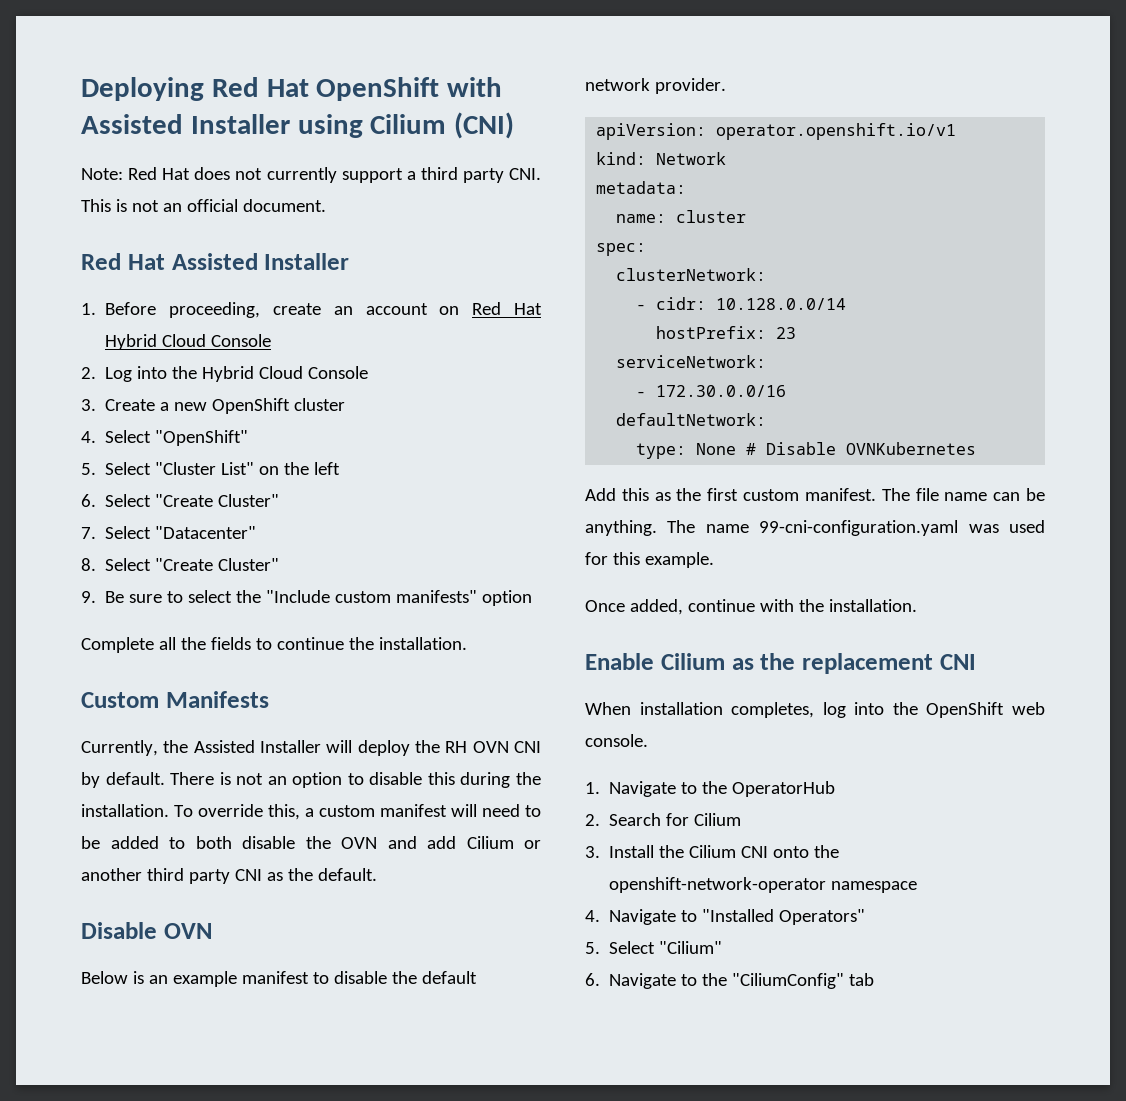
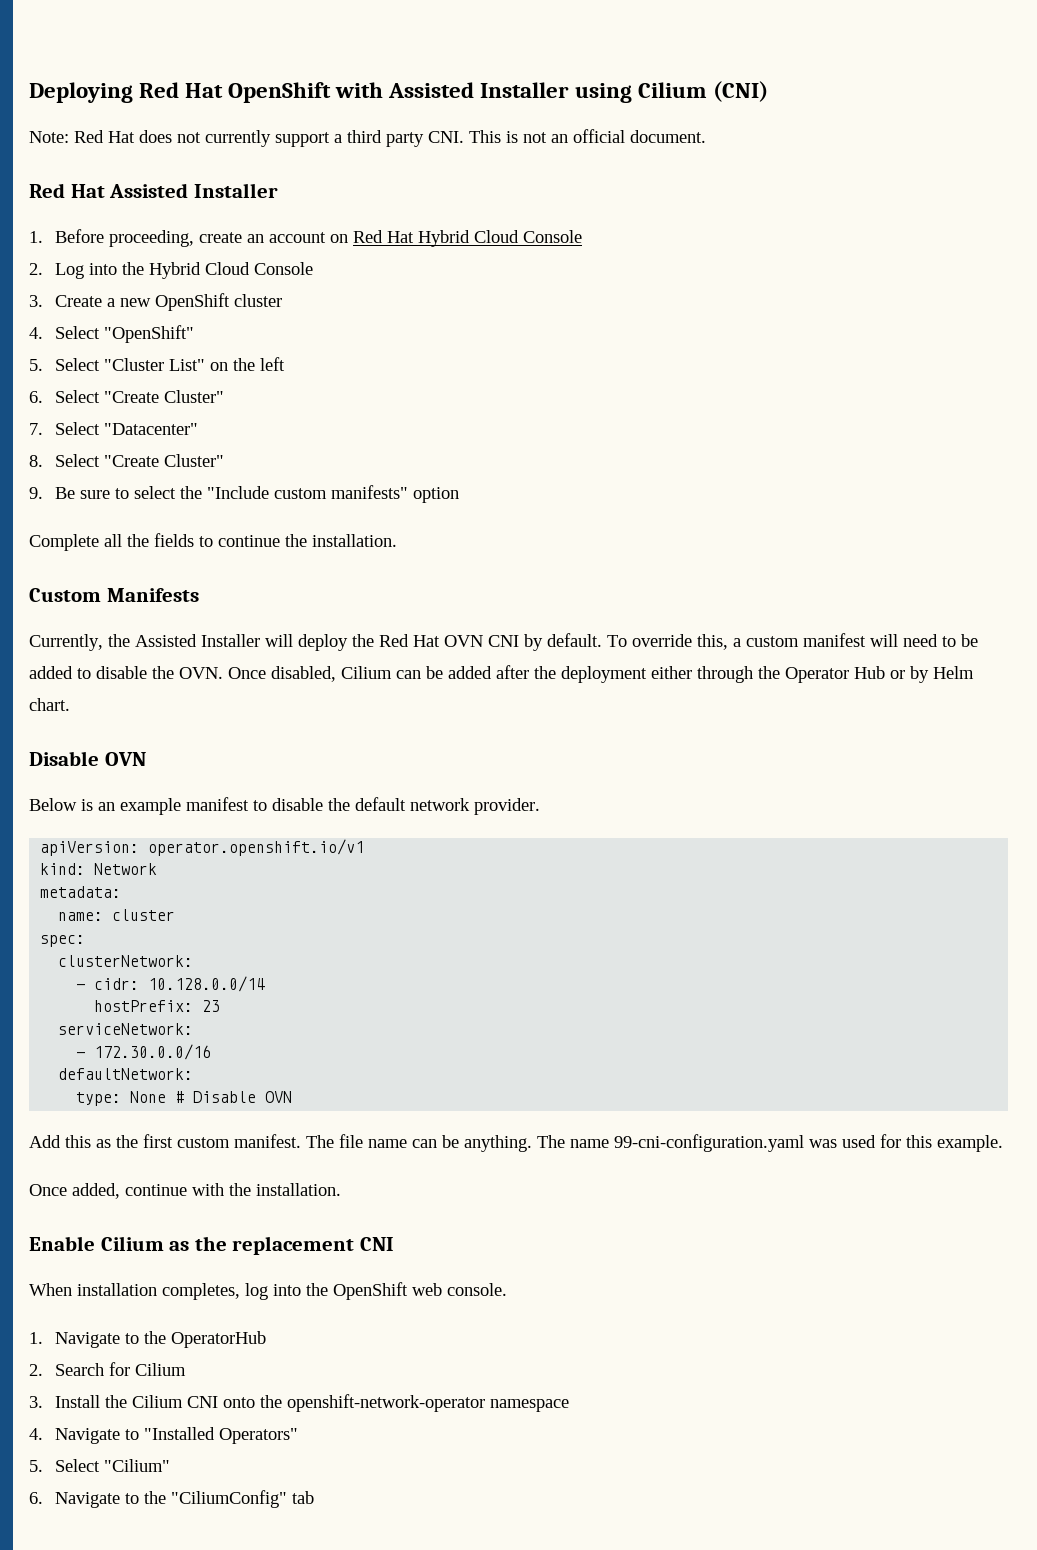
- Currently, the Assisted Installer will deploy the RH OVN CNI by default.
+ Currently, the Assisted Installer will deploy the Red Hat OVN CNI by default.
- There is not an option to disable this during the installation.
- To override this, a custom manifest will need to be added to both disable the OVN and add Cilium or another third party CNI as the default.
+ To override this, a custom manifest will need to be added to disable the OVN. Once disabled, Cilium can be added after the deployment either through the Operator Hub or by Helm chart.
- type: None # Disable OVNKubernetes
+ type: None # Disable OVN

